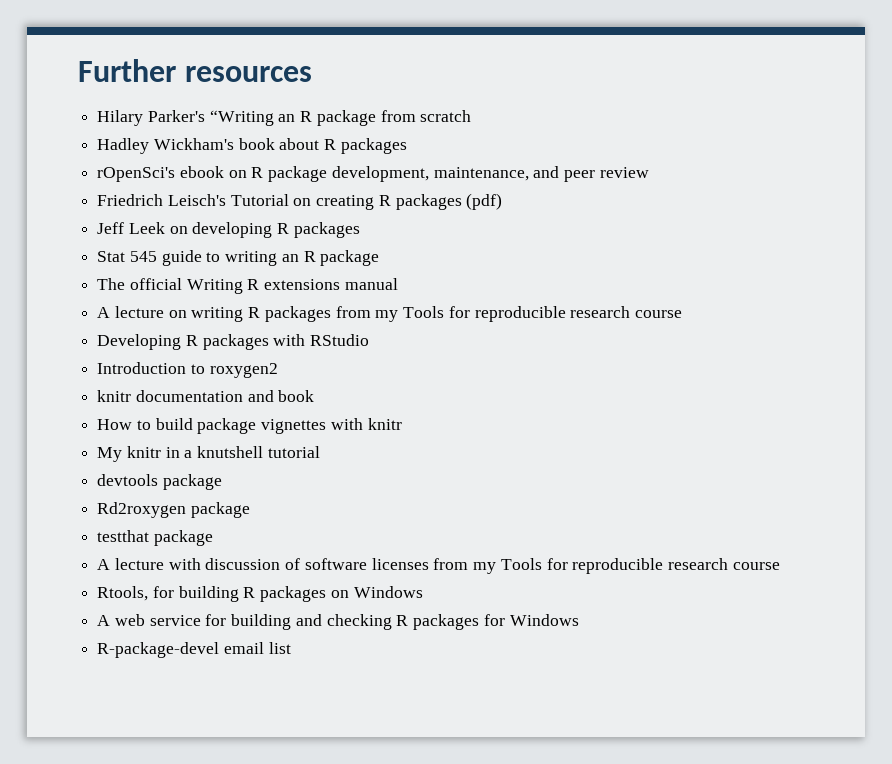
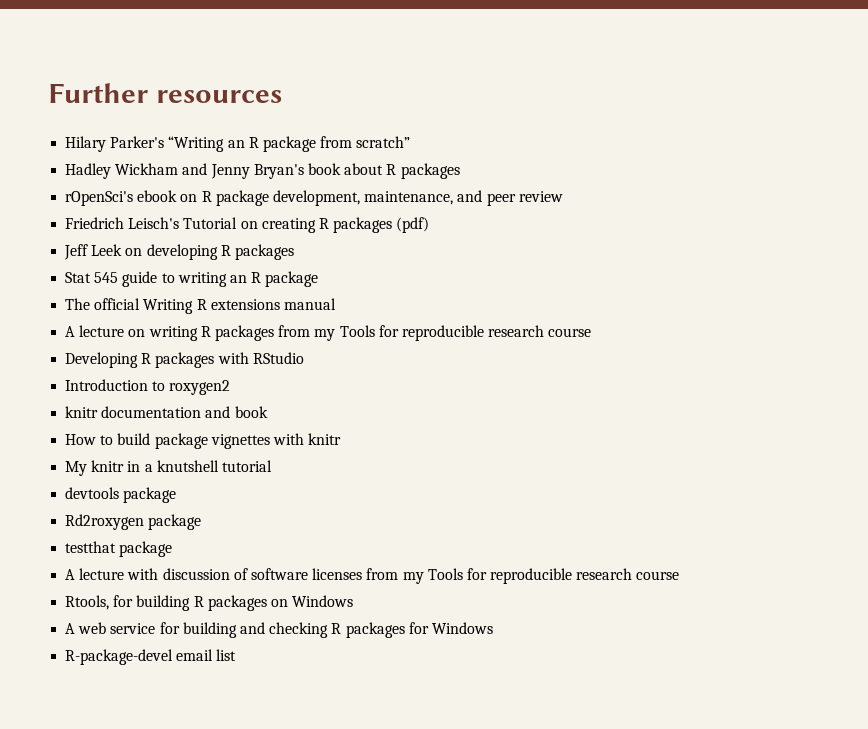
- Hilary Parker's “Writing an R package from scratch
+ Hilary Parker's “Writing an R package from scratch”
- Hadley Wickham's book about R packages
+ Hadley Wickham and Jenny Bryan's book about R packages

